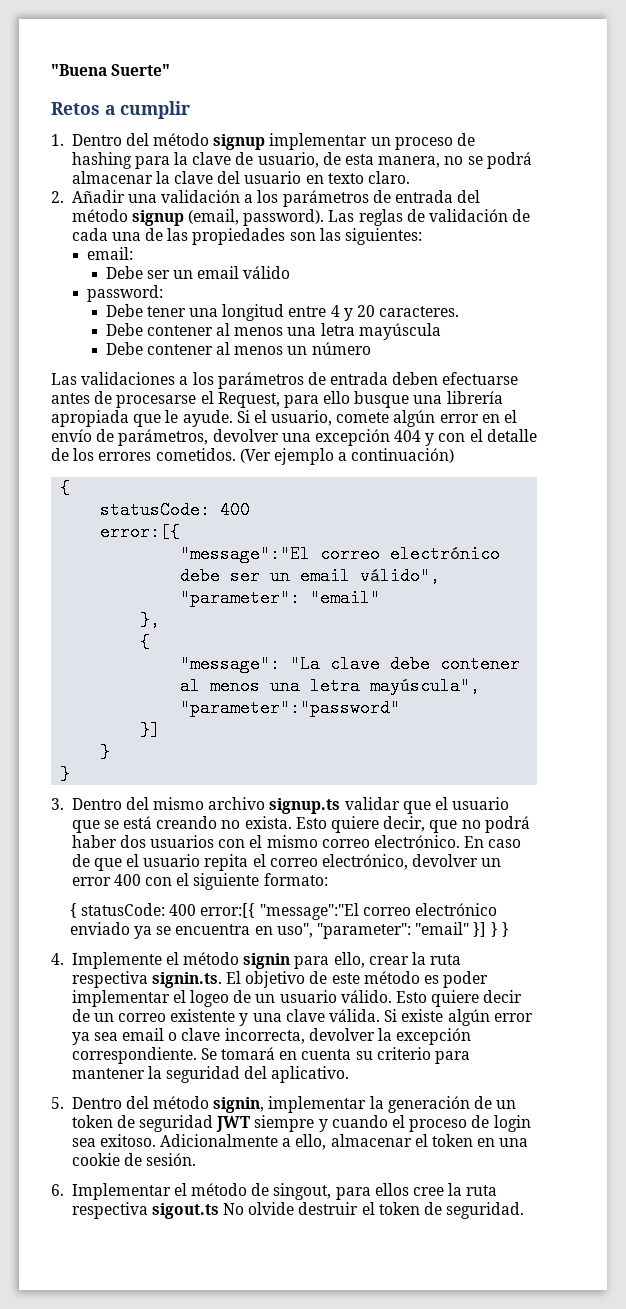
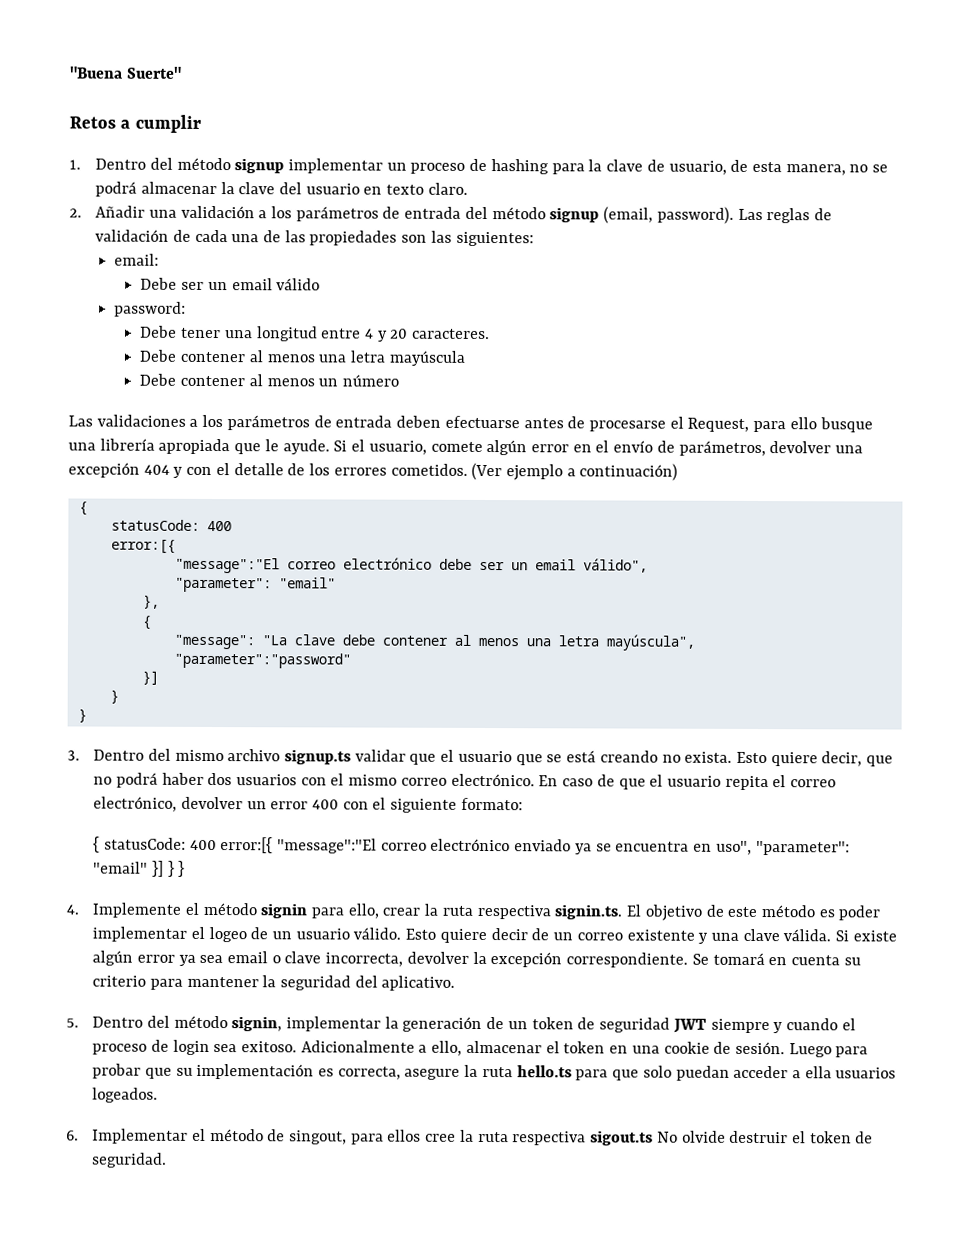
+ Luego para probar que su implementación es correcta, asegure la ruta hello.ts para que solo puedan acceder a ella usuarios logeados.

